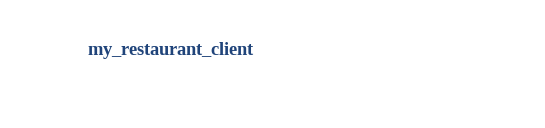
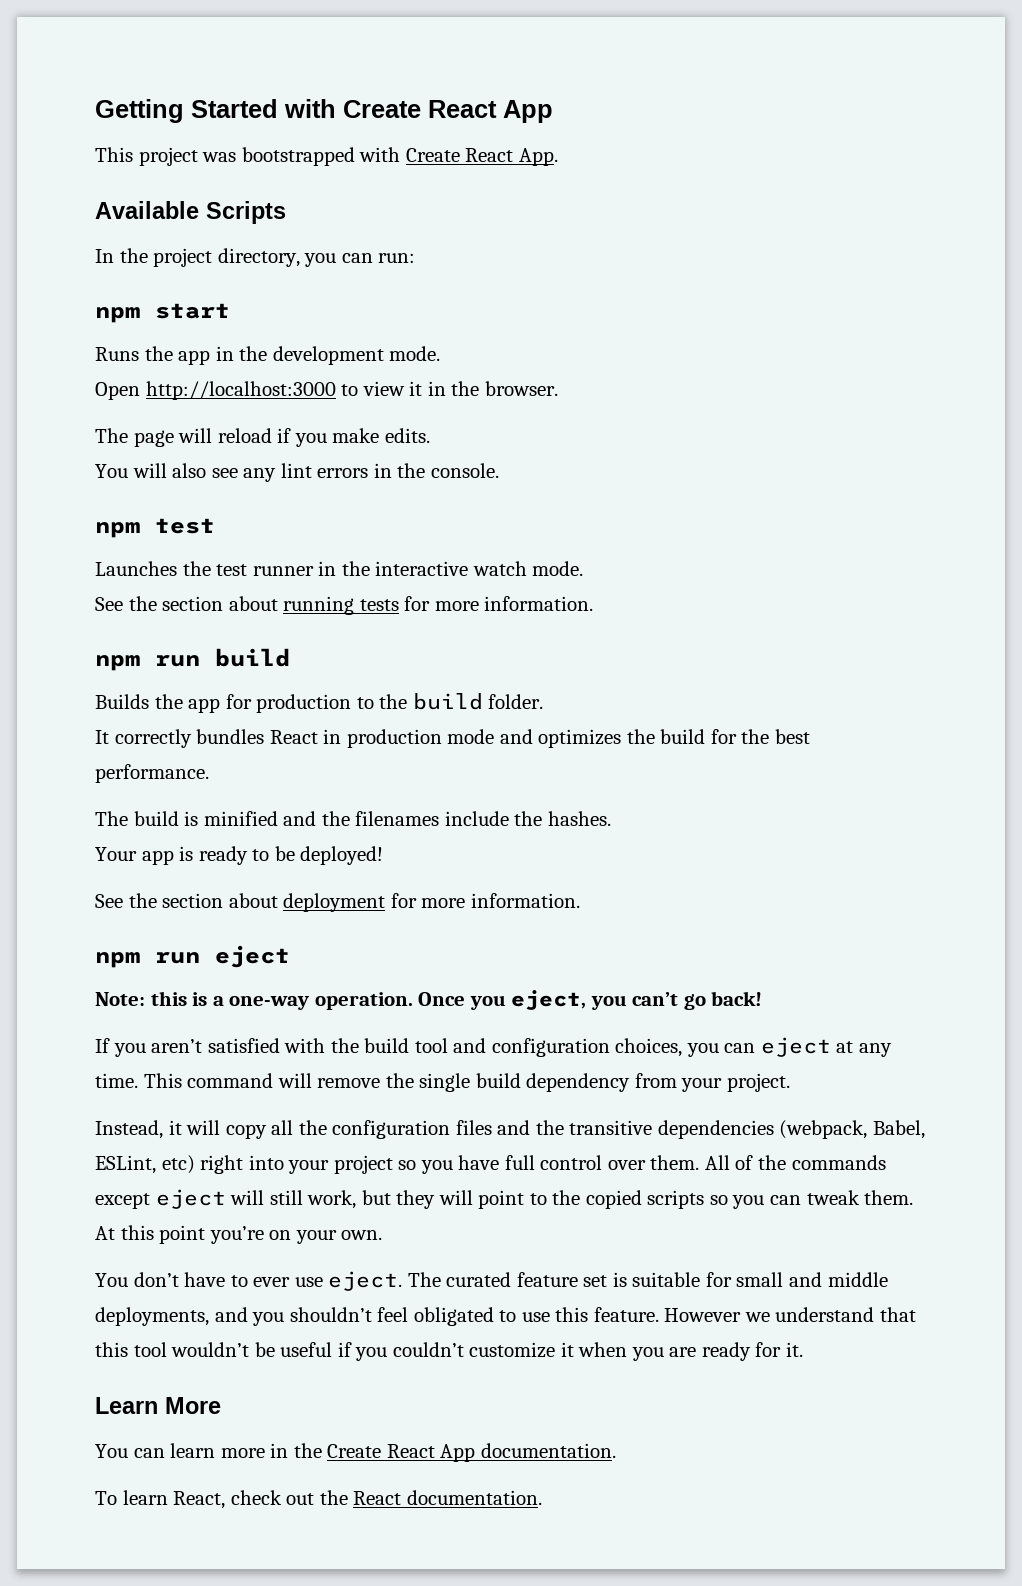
- my_restaurant_client
+ Getting Started with Create React App
+ This project was bootstrapped with Create React App.
+ Available Scripts
+ In the project directory, you can run:
+ npm start
+ Runs the app in the development mode.
+ Open http://localhost:3000 to view it in the browser.
+ The page will reload if you make edits.
+ You will also see any lint errors in the console.
+ npm test
+ Launches the test runner in the interactive watch mode.
+ See the section about running tests for more information.
+ npm run build
+ Builds the app for production to the build folder.
+ It correctly bundles React in production mode and optimizes the build for the best performance.
+ The build is minified and the filenames include the hashes.
+ Your app is ready to be deployed!
+ See the section about deployment for more information.
+ npm run eject
+ Note: this is a one-way operation. Once you eject, you can’t go back!
+ If you aren’t satisfied with the build tool and configuration choices, you can eject at any time. This command will remove the single build dependency from your project.
+ Instead, it will copy all the configuration files and the transitive dependencies (webpack, Babel, ESLint, etc) right into your project so you have full control over them. All of the commands except eject will still work, but they will point to the copied scripts so you can tweak them. At this point you’re on your own.
+ You don’t have to ever use eject. The curated feature set is suitable for small and middle deployments, and you shouldn’t feel obligated to use this feature. However we understand that this tool wouldn’t be useful if you couldn’t customize it when you are ready for it.
+ Learn More
+ You can learn more in the Create React App documentation.
+ To learn React, check out the React documentation.

